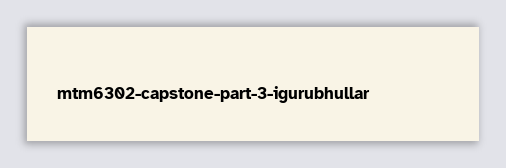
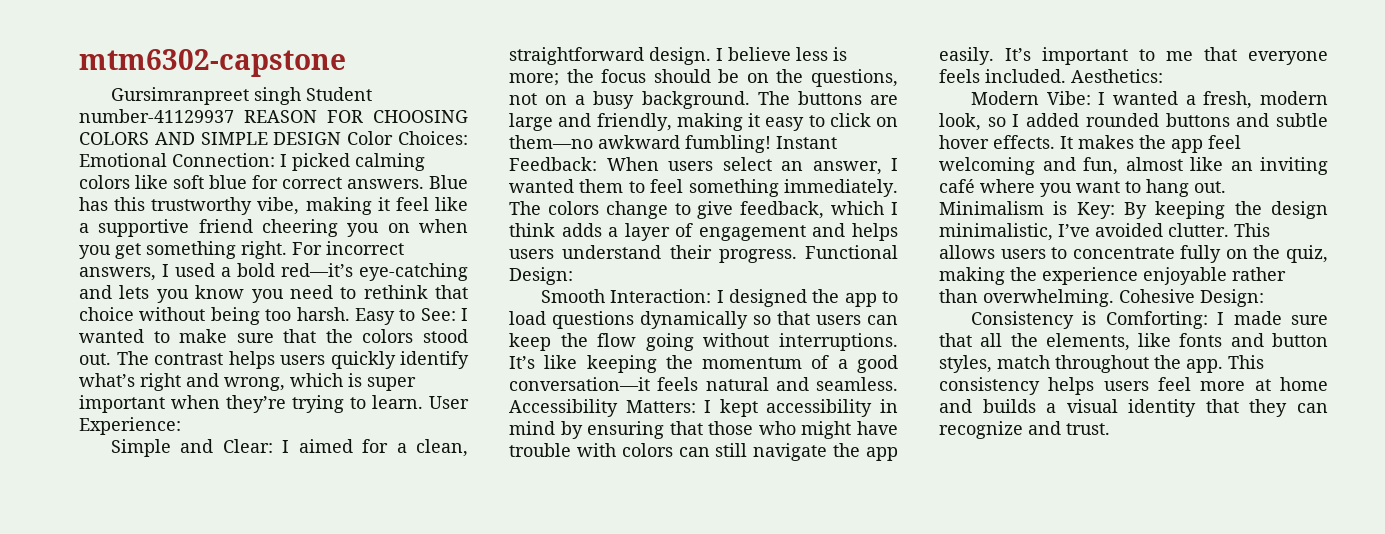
- mtm6302-capstone-part-3-igurubhullar
+ mtm6302-capstone
+ Gursimranpreet singh Student number-41129937 REASON FOR CHOOSING COLORS AND SIMPLE DESIGN Color Choices: Emotional Connection: I picked calming colors like soft blue for correct answers. Blue has this trustworthy vibe, making it feel like a supportive friend cheering you on when you get something right. For incorrect answers, I used a bold red—it’s eye-catching and lets you know you need to rethink that choice without being too harsh. Easy to See: I wanted to make sure that the colors stood out. The contrast helps users quickly identify what’s right and wrong, which is super important when they’re trying to learn. User Experience:
+ Simple and Clear: I aimed for a clean, straightforward design. I believe less is more; the focus should be on the questions, not on a busy background. The buttons are large and friendly, making it easy to click on them—no awkward fumbling! Instant Feedback: When users select an answer, I wanted them to feel something immediately. The colors change to give feedback, which I think adds a layer of engagement and helps users understand their progress. Functional Design:
+ Smooth Interaction: I designed the app to load questions dynamically so that users can keep the flow going without interruptions. It’s like keeping the momentum of a good conversation—it feels natural and seamless. Accessibility Matters: I kept accessibility in mind by ensuring that those who might have trouble with colors can still navigate the app easily. It’s important to me that everyone feels included. Aesthetics:
+ Modern Vibe: I wanted a fresh, modern look, so I added rounded buttons and subtle hover effects. It makes the app feel welcoming and fun, almost like an inviting café where you want to hang out. Minimalism is Key: By keeping the design minimalistic, I’ve avoided clutter. This allows users to concentrate fully on the quiz, making the experience enjoyable rather than overwhelming. Cohesive Design:
+ Consistency is Comforting: I made sure that all the elements, like fonts and button styles, match throughout the app. This consistency helps users feel more at home and builds a visual identity that they can recognize and trust.

